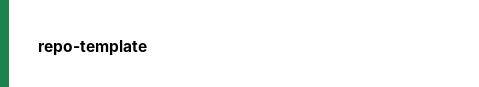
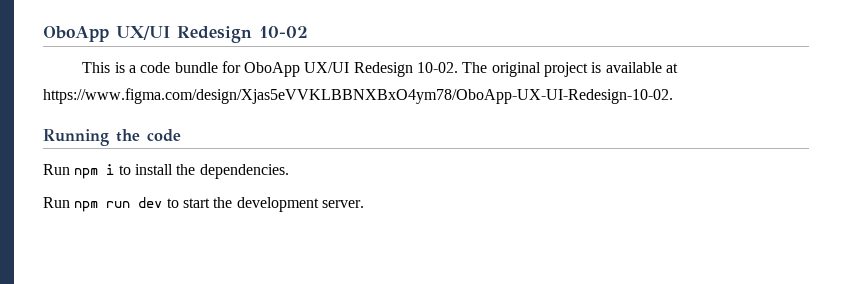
- repo-template
+ OboApp UX/UI Redesign 10-02
+ This is a code bundle for OboApp UX/UI Redesign 10-02. The original project is available at https://www.figma.com/design/Xjas5eVVKLBBNXBxO4ym78/OboApp-UX-UI-Redesign-10-02.
+ Running the code
+ Run npm i to install the dependencies.
+ Run npm run dev to start the development server.

